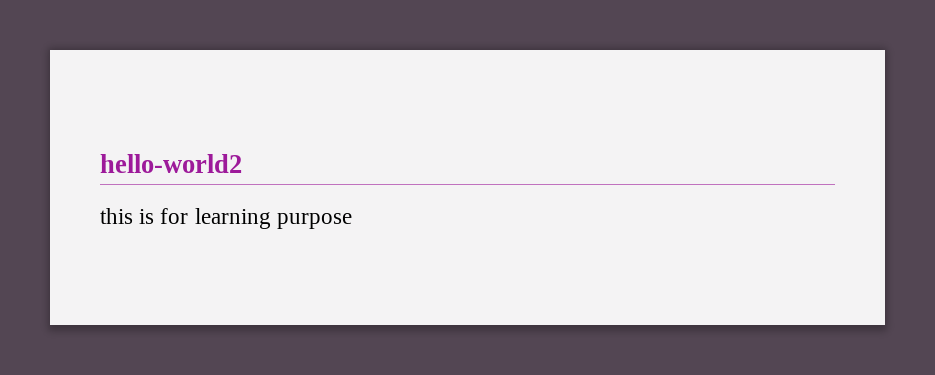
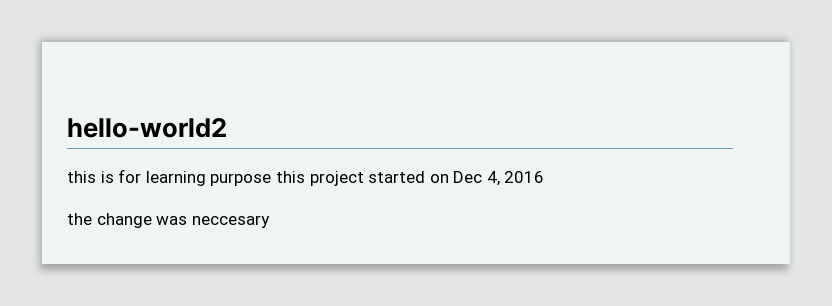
- this is for learning purpose
+ this is for learning purpose this project started on Dec 4, 2016
+ the change was neccesary

